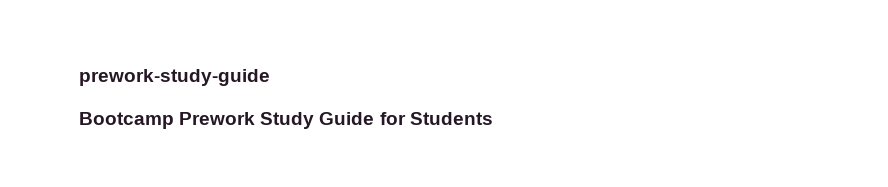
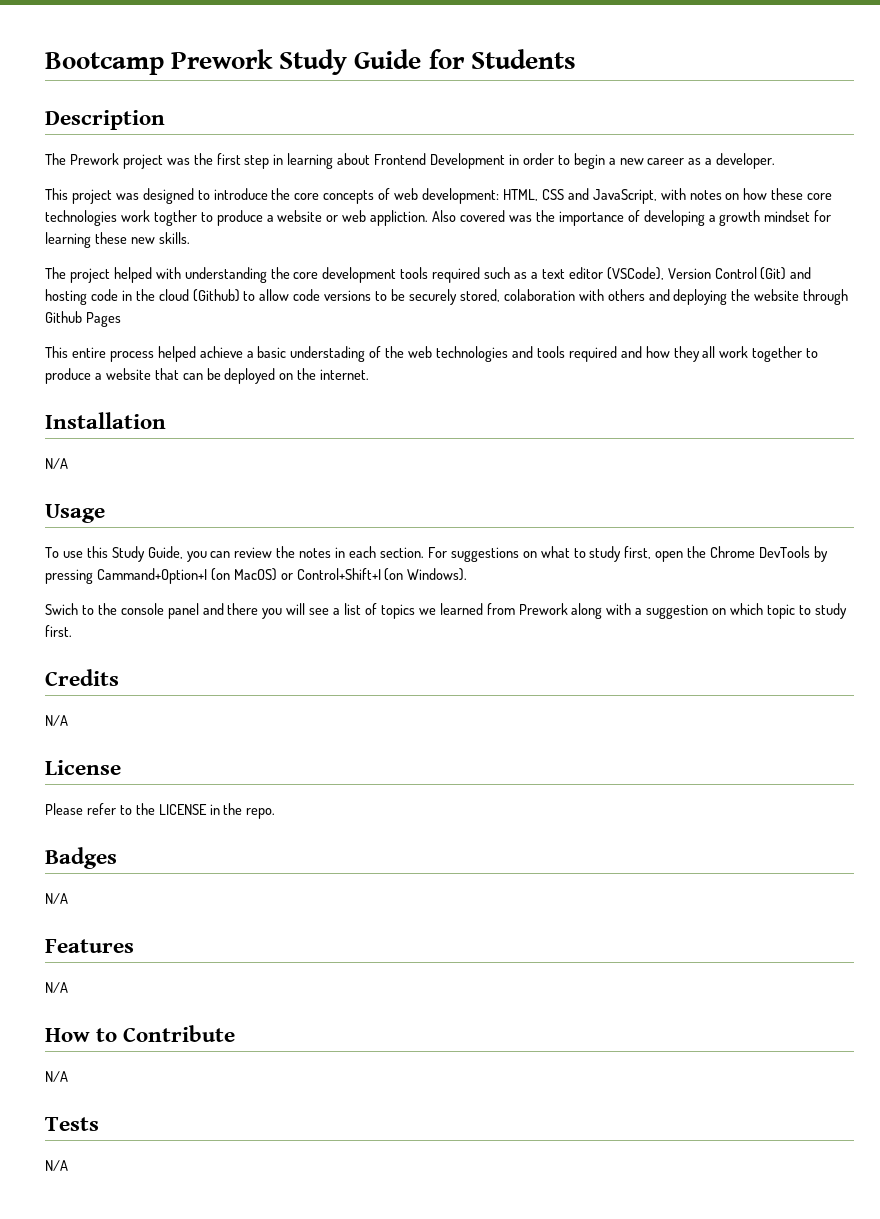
- prework-study-guide
+ Description
+ The Prework project was the first step in learning about Frontend Development in order to begin a new career as a developer.
+ This project was designed to introduce the core concepts of web development: HTML, CSS and JavaScript, with notes on how these core technologies work togther to produce a website or web appliction. Also covered was the importance of developing a growth mindset for learning these new skills.
+ The project helped with understanding the core development tools required such as a text editor (VSCode), Version Control (Git) and hosting code in the cloud (Github) to allow code versions to be securely stored, colaboration with others and deploying the website through Github Pages
+ This entire process helped achieve a basic understading of the web technologies and tools required and how they all work together to produce a website that can be deployed on the internet.
+ Installation
+ N/A
+ Usage
+ To use this Study Guide, you can review the notes in each section. For suggestions on what to study first, open the Chrome DevTools by pressing Cammand+Option+I (on MacOS) or Control+Shift+I (on Windows).
+ Swich to the console panel and there you will see a list of topics we learned from Prework along with a suggestion on which topic to study first.
+ Credits
+ N/A
+ License
+ Please refer to the LICENSE in the repo.
+ Badges
+ N/A
+ Features
+ N/A
+ How to Contribute
+ N/A
+ Tests
+ N/A

